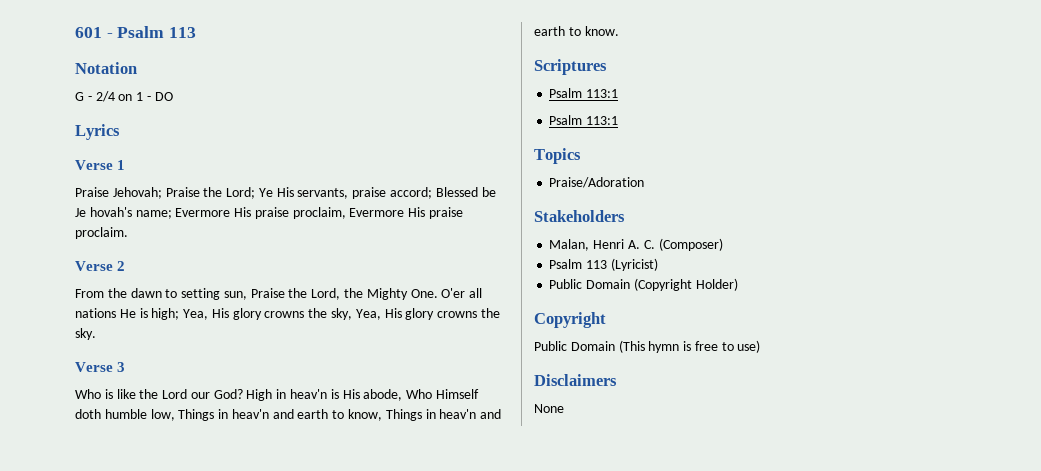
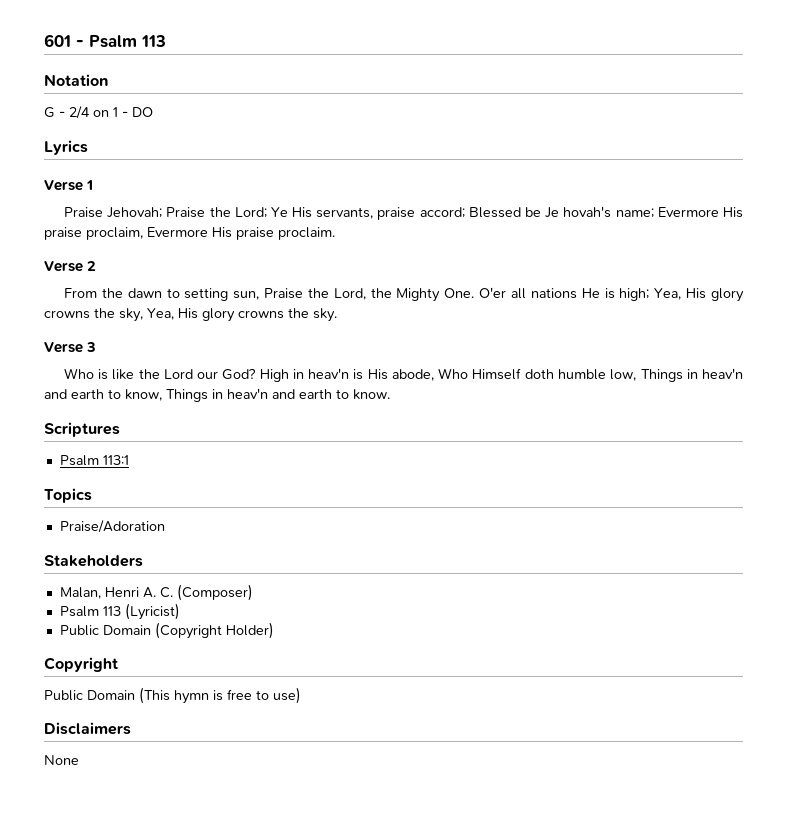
  Scriptures
- Psalm 113:1

